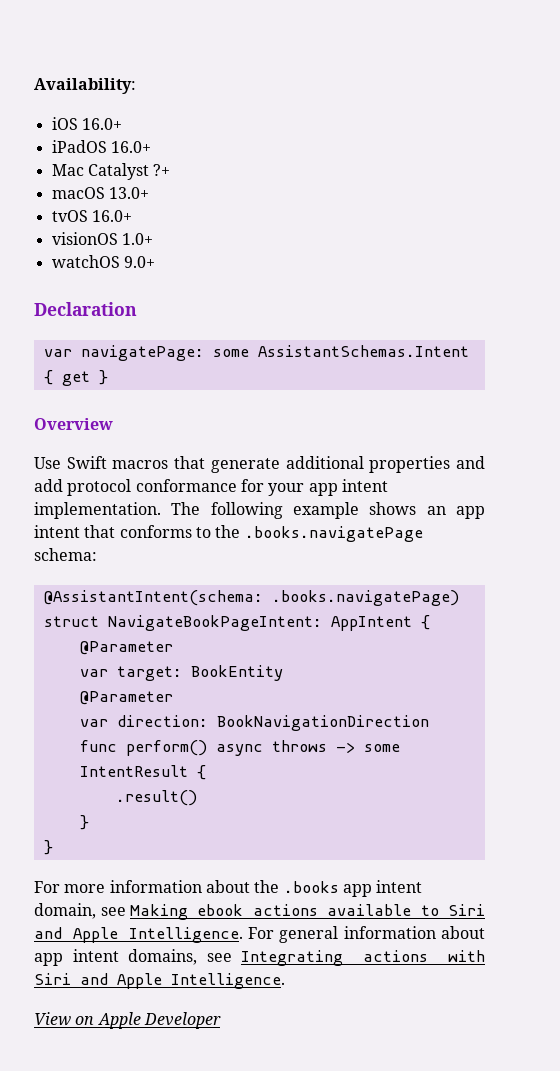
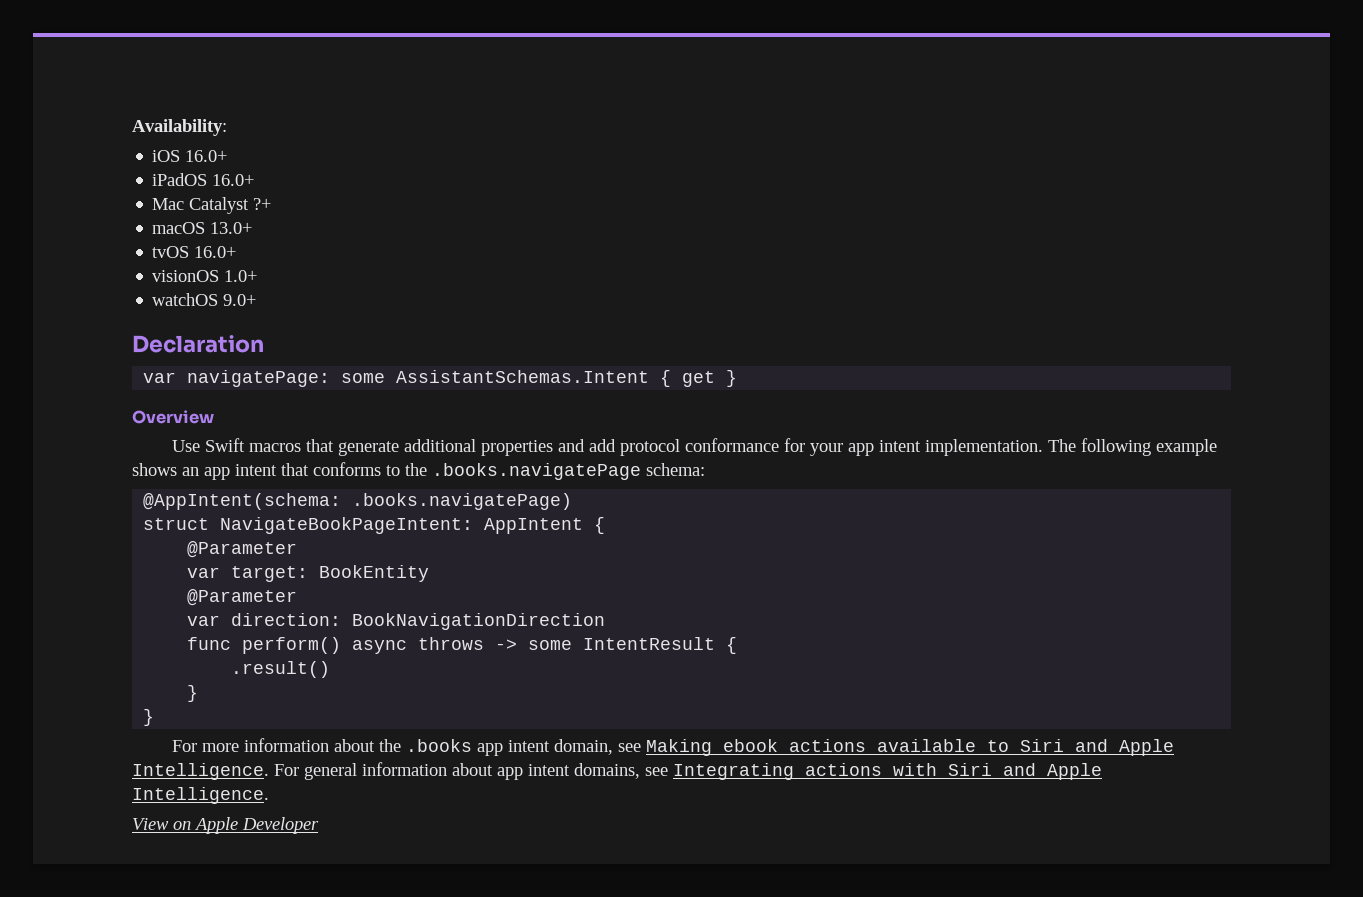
- @AssistantIntent(schema: .books.navigatePage)
+ @AppIntent(schema: .books.navigatePage)

